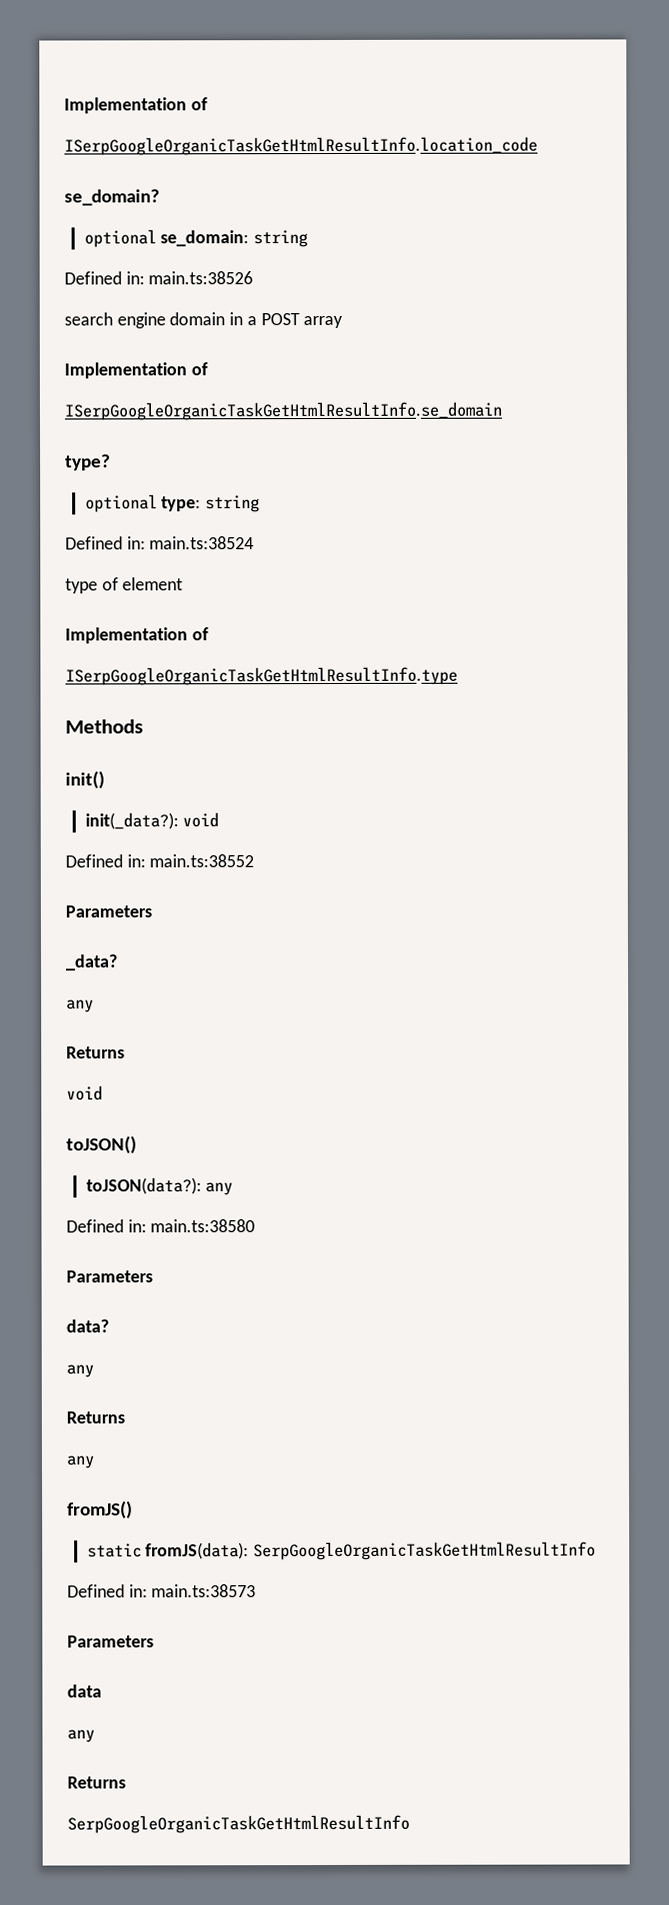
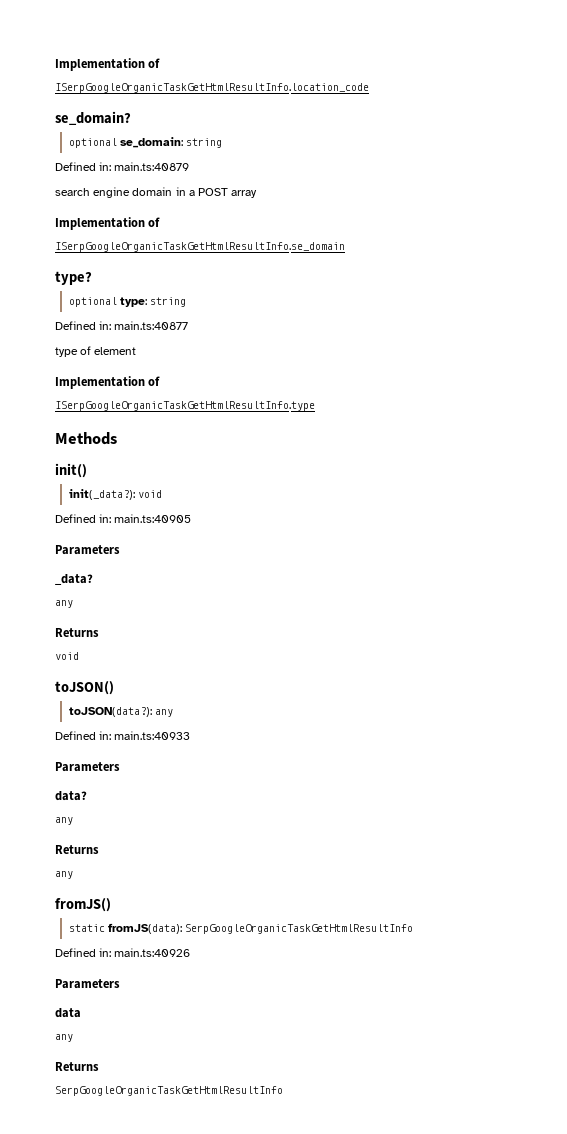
- Defined in: main.ts:38526
+ Defined in: main.ts:40879
- Defined in: main.ts:38524
+ Defined in: main.ts:40877
- Defined in: main.ts:38552
+ Defined in: main.ts:40905
- Defined in: main.ts:38580
+ Defined in: main.ts:40933
- Defined in: main.ts:38573
+ Defined in: main.ts:40926

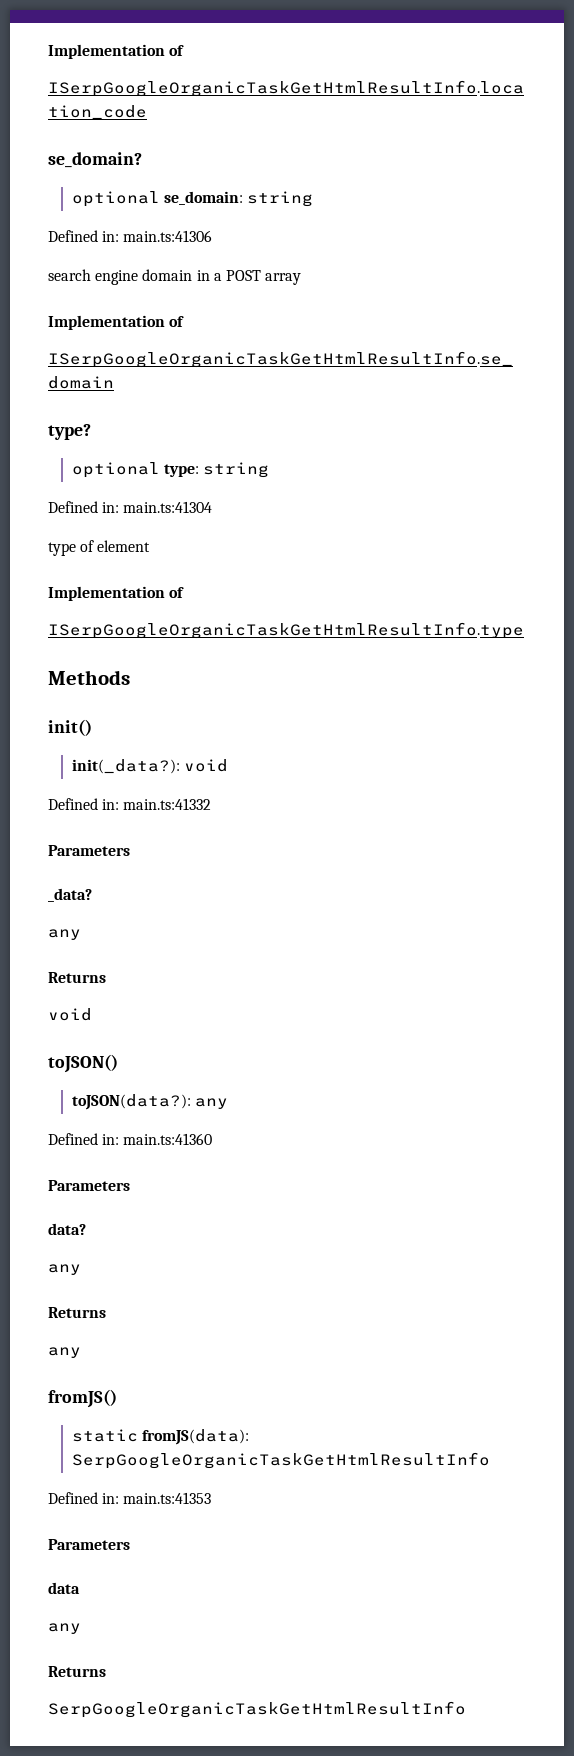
- Defined in: main.ts:40879
+ Defined in: main.ts:41306
- Defined in: main.ts:40877
+ Defined in: main.ts:41304
- Defined in: main.ts:40905
+ Defined in: main.ts:41332
- Defined in: main.ts:40933
+ Defined in: main.ts:41360
- Defined in: main.ts:40926
+ Defined in: main.ts:41353

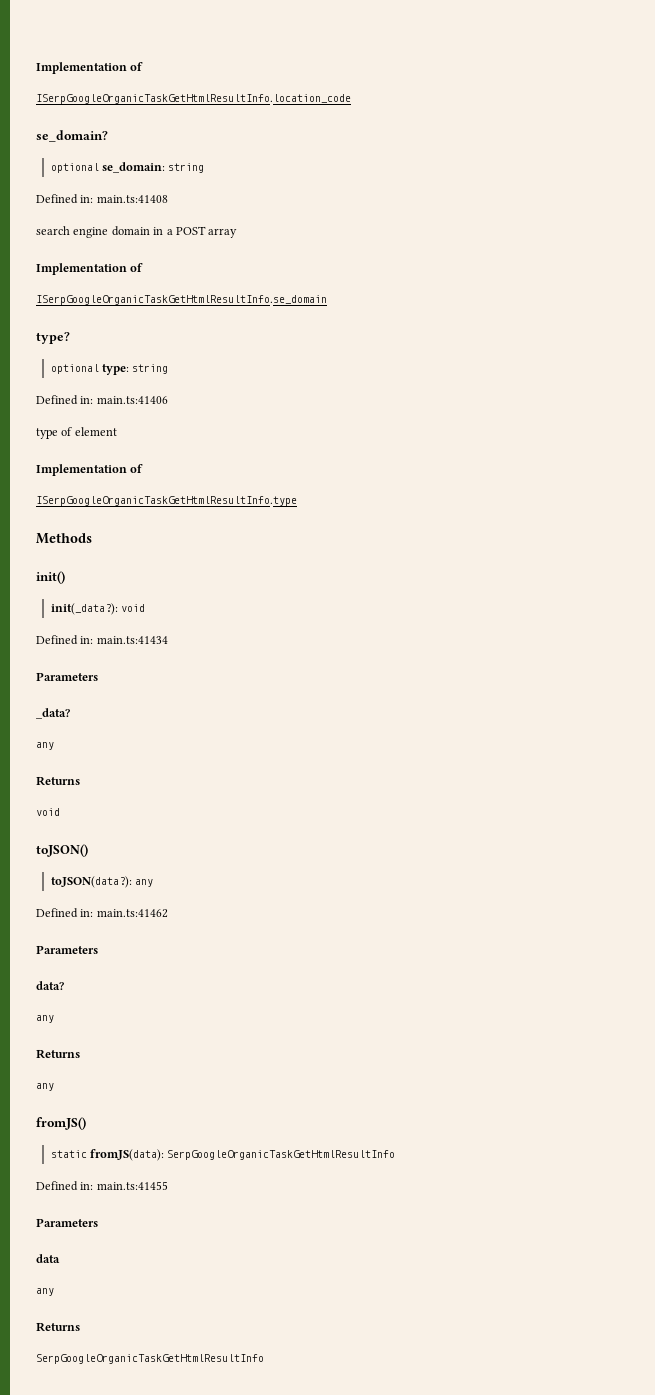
- Defined in: main.ts:41306
+ Defined in: main.ts:41408
- Defined in: main.ts:41304
+ Defined in: main.ts:41406
- Defined in: main.ts:41332
+ Defined in: main.ts:41434
- Defined in: main.ts:41360
+ Defined in: main.ts:41462
- Defined in: main.ts:41353
+ Defined in: main.ts:41455

